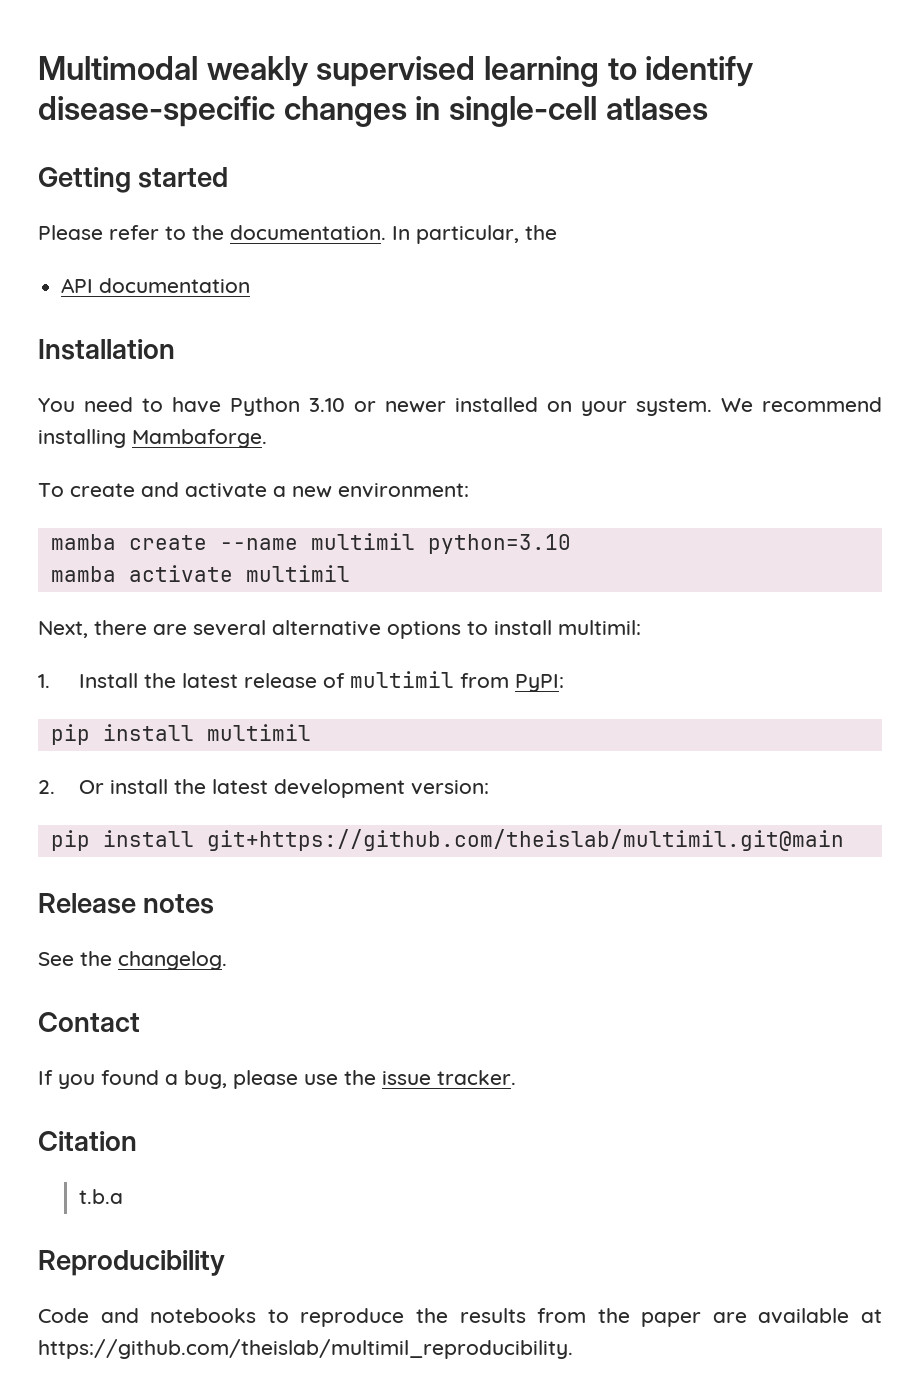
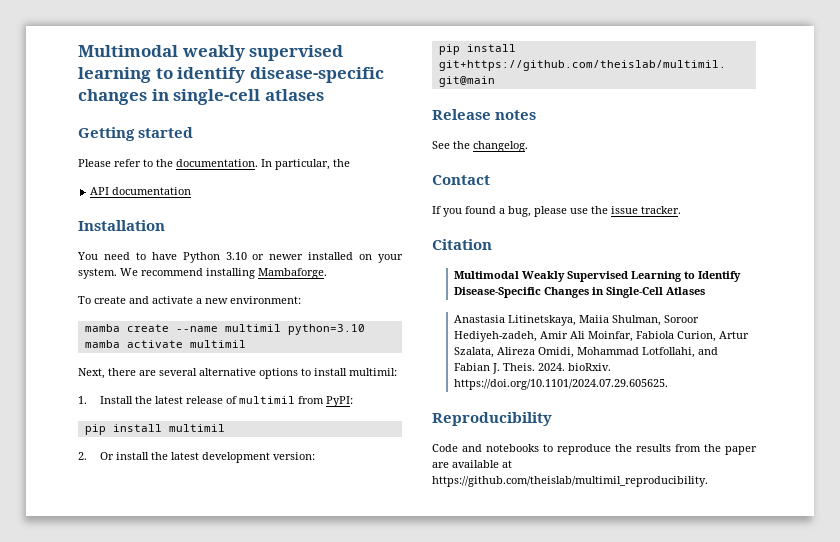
- t.b.a
+ Multimodal Weakly Supervised Learning to Identify Disease-Specific Changes in Single-Cell Atlases
+ Anastasia Litinetskaya, Maiia Shulman, Soroor Hediyeh-zadeh, Amir Ali Moinfar, Fabiola Curion, Artur Szalata, Alireza Omidi, Mohammad Lotfollahi, and Fabian J. Theis. 2024. bioRxiv. https://doi.org/10.1101/2024.07.29.605625.

